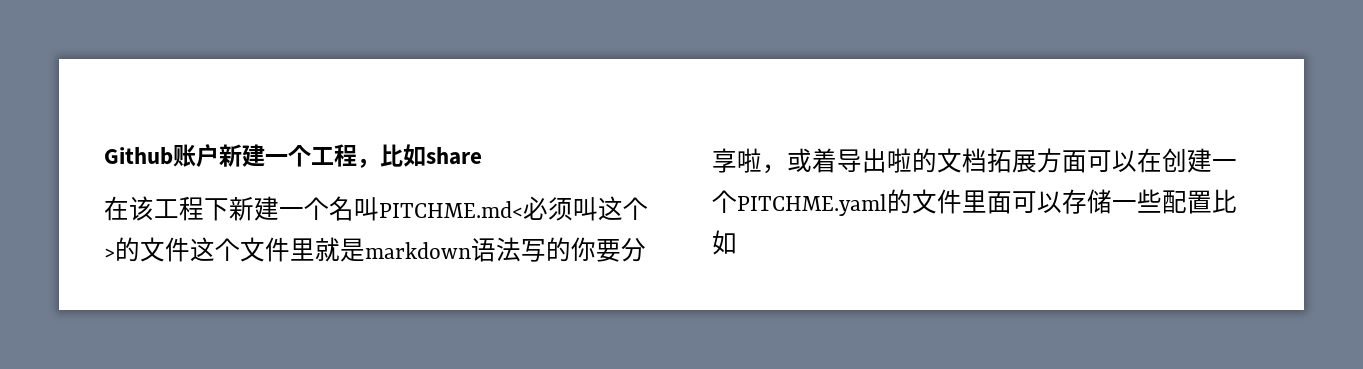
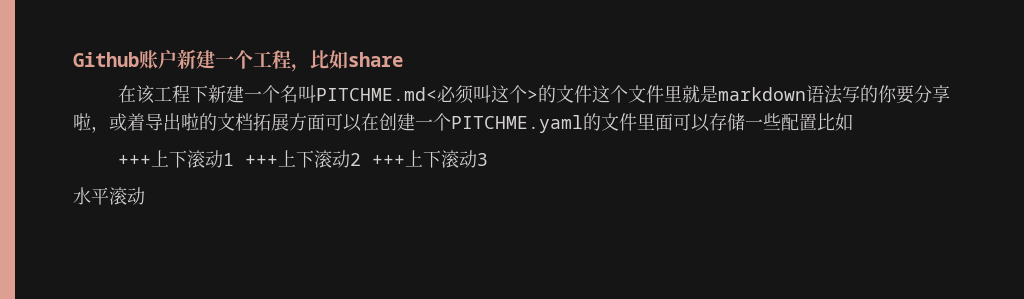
+ +++上下滚动1 +++上下滚动2 +++上下滚动3
+ 水平滚动

